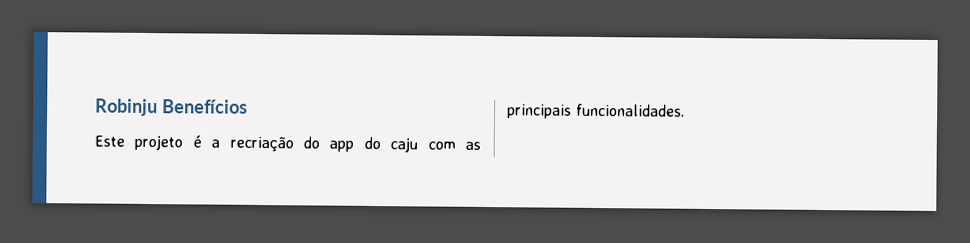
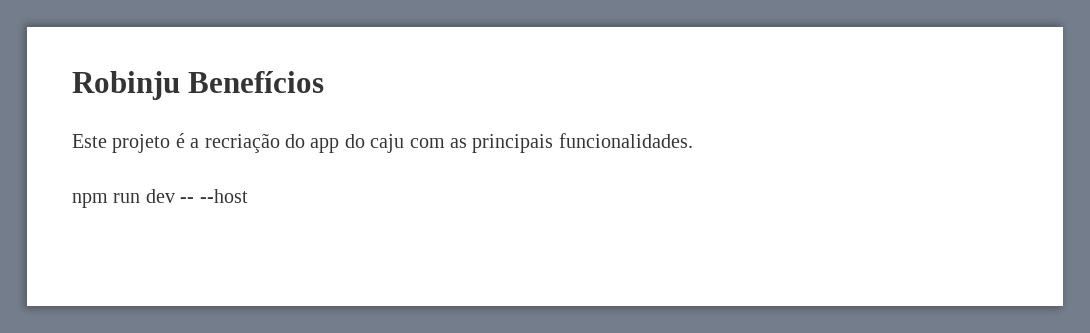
+ npm run dev -- --host

